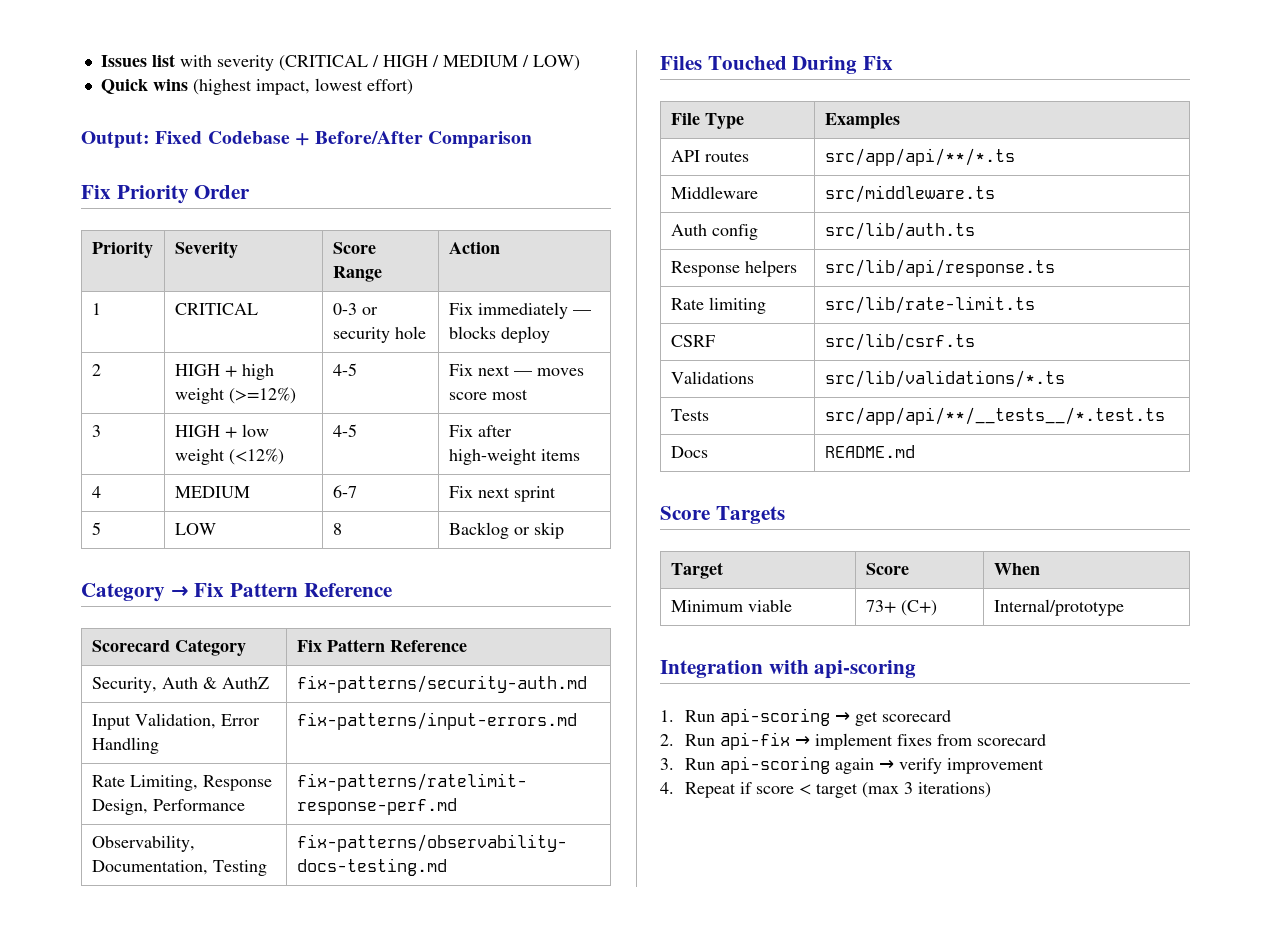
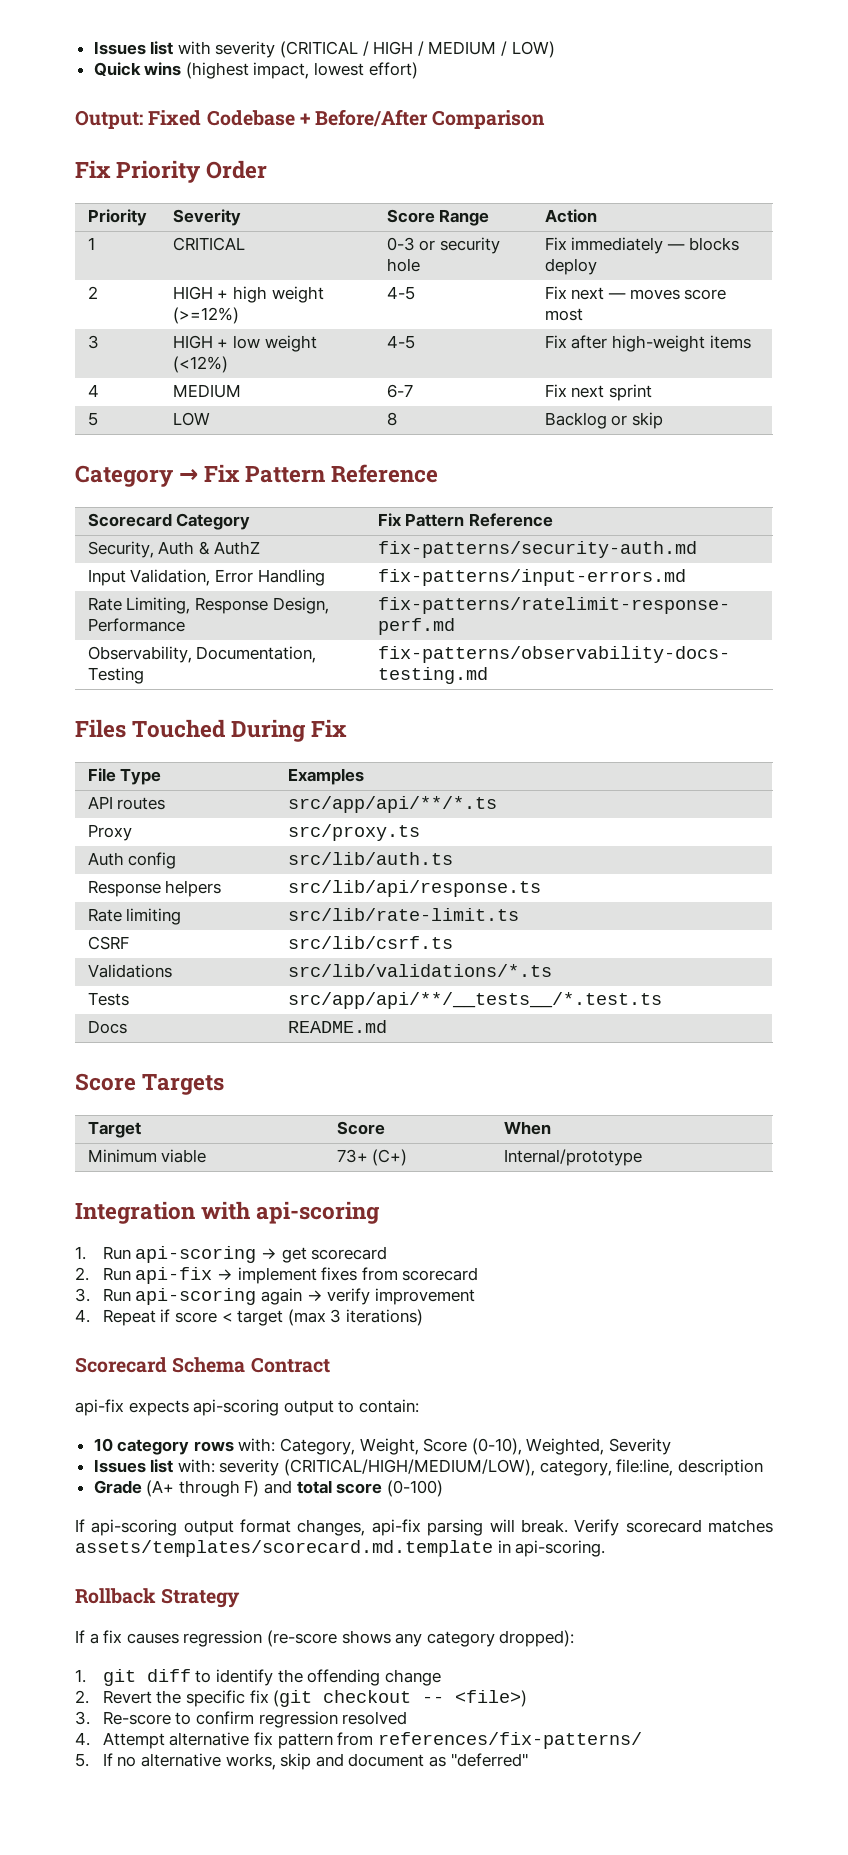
- Middleware | src/middleware.ts
+ Proxy | src/proxy.ts
+ Scorecard Schema Contract
+ api-fix expects api-scoring output to contain:
+ 10 category rows with: Category, Weight, Score (0-10), Weighted, Severity
+ Issues list with: severity (CRITICAL/HIGH/MEDIUM/LOW), category, file:line, description
+ Grade (A+ through F) and total score (0-100)
+ If api-scoring output format changes, api-fix parsing will break. Verify scorecard matches assets/templates/scorecard.md.template in api-scoring.
+ Rollback Strategy
+ If a fix causes regression (re-score shows any category dropped):
+ 1. git diff to identify the offending change
+ 2. Revert the specific fix (git checkout -- <file>)
+ 3. Re-score to confirm regression resolved
+ 4. Attempt alternative fix pattern from references/fix-patterns/
+ 5. If no alternative works, skip and document as "deferred"

